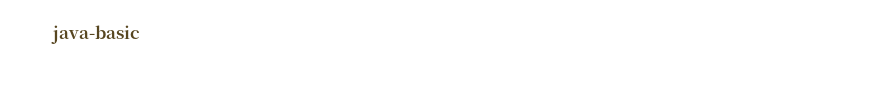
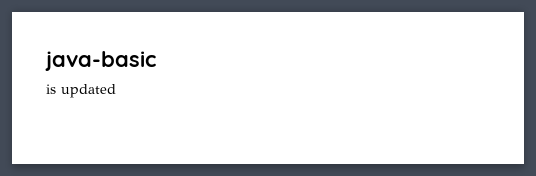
+ is updated

